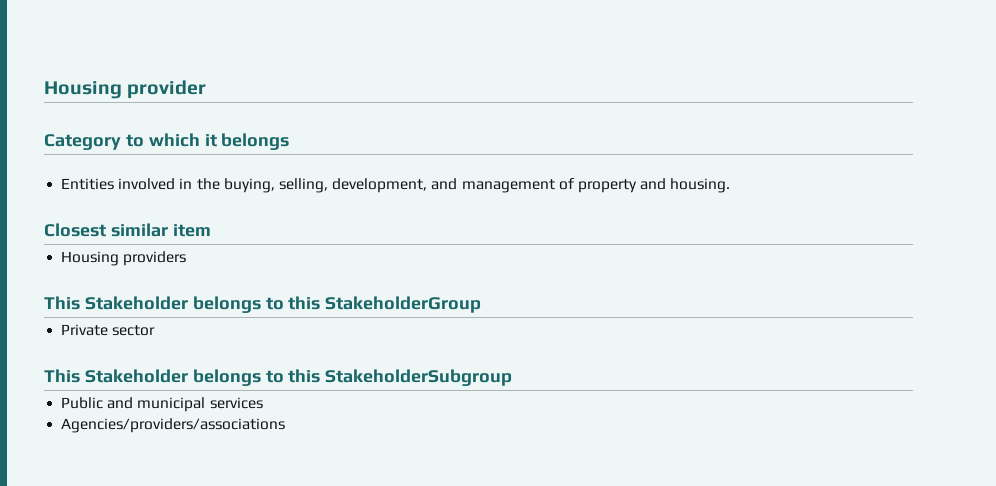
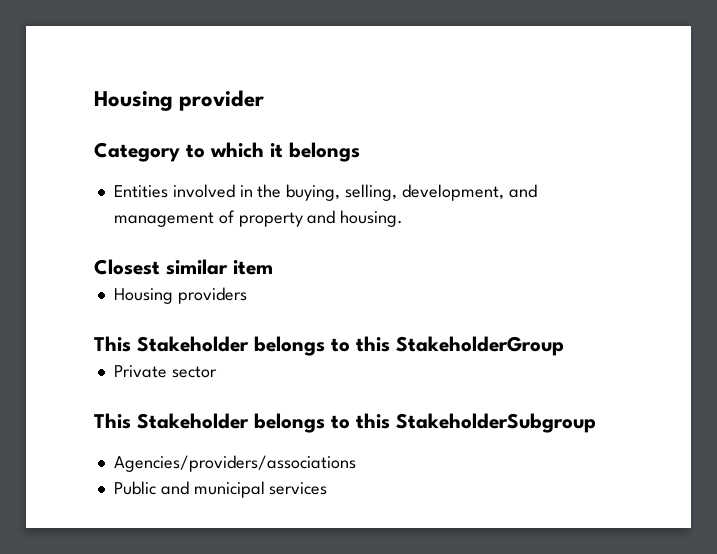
+ Agencies/providers/associations
- Agencies/providers/associations

